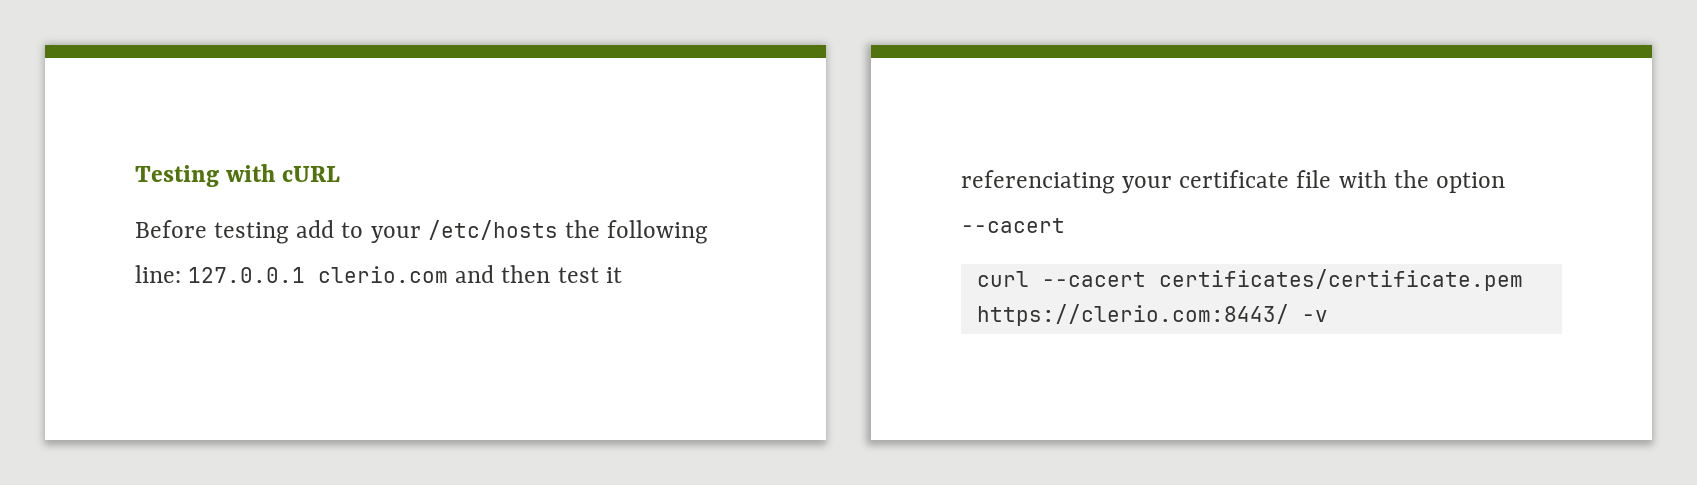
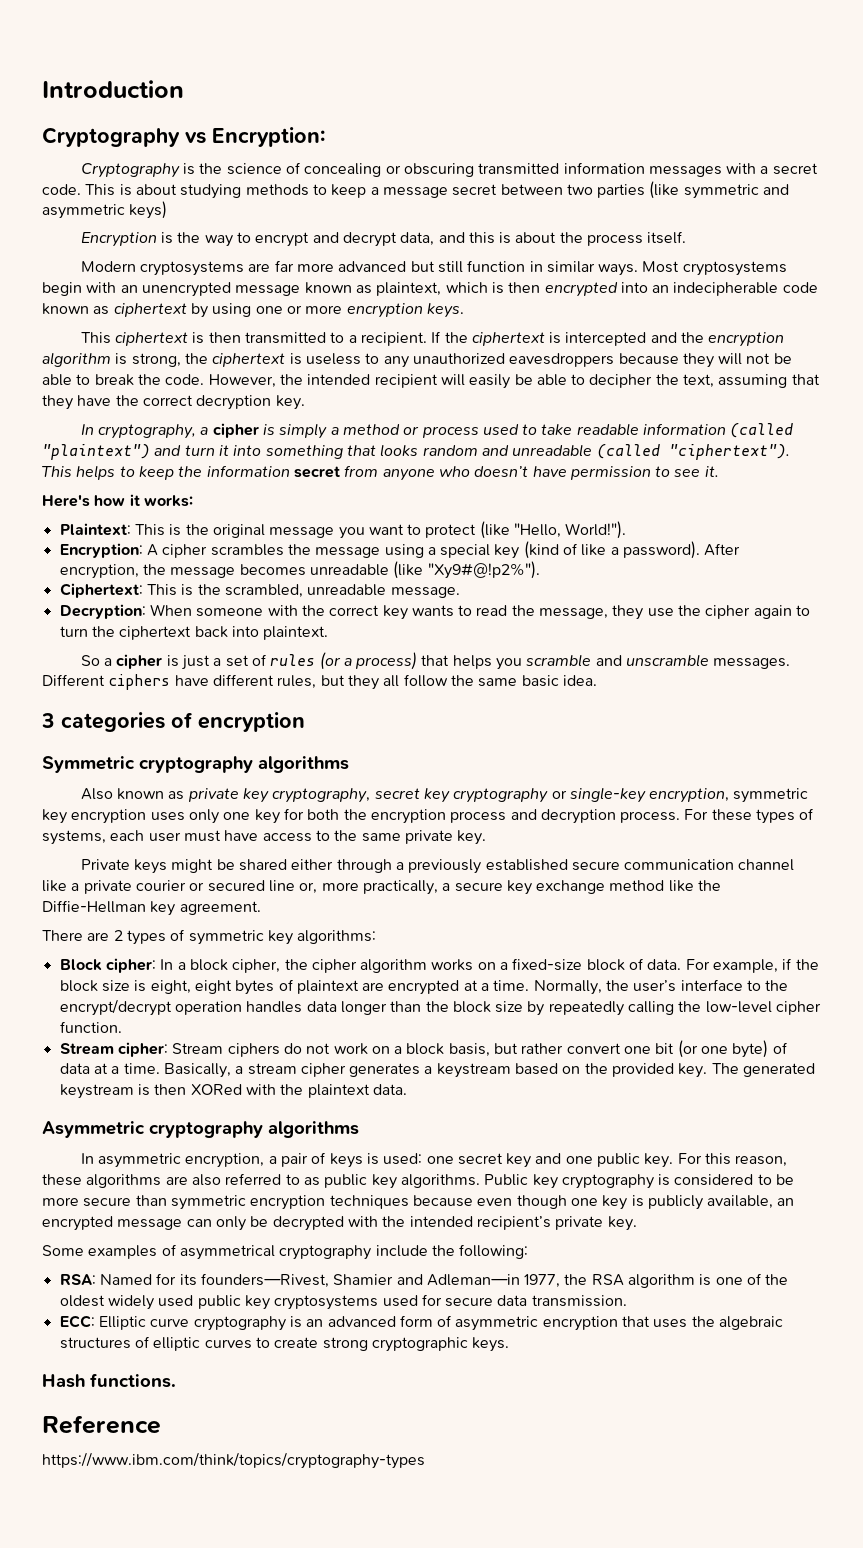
- Testing with cURL
- Before testing add to your /etc/hosts the following line: 127.0.0.1 clerio.com and then test it referenciating your certificate file with the option --cacert
- curl --cacert certificates/certificate.pem https://clerio.com:8443/ -v
+ Introduction
+ Cryptography vs Encryption:
+ Cryptography is the science of concealing or obscuring transmitted information messages with a secret code. This is about studying methods to keep a message secret between two parties (like symmetric and asymmetric keys)
+ Encryption is the way to encrypt and decrypt data, and this is about the process itself.
+ Modern cryptosystems are far more advanced but still function in similar ways. Most cryptosystems begin with an unencrypted message known as plaintext, which is then encrypted into an indecipherable code known as ciphertext by using one or more encryption keys.
+ This ciphertext is then transmitted to a recipient. If the ciphertext is intercepted and the encryption algorithm is strong, the ciphertext is useless to any unauthorized eavesdroppers because they will not be able to break the code. However, the intended recipient will easily be able to decipher the text, assuming that they have the correct decryption key.
+ In cryptography, a cipher is simply a method or process used to take readable information (called "plaintext") and turn it into something that looks random and unreadable (called "ciphertext"). This helps to keep the information secret from anyone who doesn’t have permission to see it.
+ Here's how it works:
+ Plaintext: This is the original message you want to protect (like "Hello, World!").
+ Encryption: A cipher scrambles the message using a special key (kind of like a password). After encryption, the message becomes unreadable (like "Xy9#@!p2%").
+ Ciphertext: This is the scrambled, unreadable message.
+ Decryption: When someone with the correct key wants to read the message, they use the cipher again to turn the ciphertext back into plaintext.
+ So a cipher is just a set of rules (or a process) that helps you scramble and unscramble messages. Different ciphers have different rules, but they all follow the same basic idea.
+ 3 categories of encryption
+ Symmetric cryptography algorithms
+ Also known as private key cryptography, secret key cryptography or single-key encryption, symmetric key encryption uses only one key for both the encryption process and decryption process. For these types of systems, each user must have access to the same private key.
+ Private keys might be shared either through a previously established secure communication channel like a private courier or secured line or, more practically, a secure key exchange method like the Diffie-Hellman key agreement.
+ There are 2 types of symmetric key algorithms:
+ Block cipher: In a block cipher, the cipher algorithm works on a fixed-size block of data. For example, if the block size is eight, eight bytes of plaintext are encrypted at a time. Normally, the user’s interface to the encrypt/decrypt operation handles data longer than the block size by repeatedly calling the low-level cipher function.
+ Stream cipher: Stream ciphers do not work on a block basis, but rather convert one bit (or one byte) of data at a time. Basically, a stream cipher generates a keystream based on the provided key. The generated keystream is then XORed with the plaintext data.
+ Asymmetric cryptography algorithms
+ In asymmetric encryption, a pair of keys is used: one secret key and one public key. For this reason, these algorithms are also referred to as public key algorithms. Public key cryptography is considered to be more secure than symmetric encryption techniques because even though one key is publicly available, an encrypted message can only be decrypted with the intended recipient’s private key.
+ Some examples of asymmetrical cryptography include the following:
+ RSA: Named for its founders—Rivest, Shamier and Adleman—in 1977, the RSA algorithm is one of the oldest widely used public key cryptosystems used for secure data transmission.
+ ECC: Elliptic curve cryptography is an advanced form of asymmetric encryption that uses the algebraic structures of elliptic curves to create strong cryptographic keys.
+ Hash functions.
+ Reference
+ https://www.ibm.com/think/topics/cryptography-types

